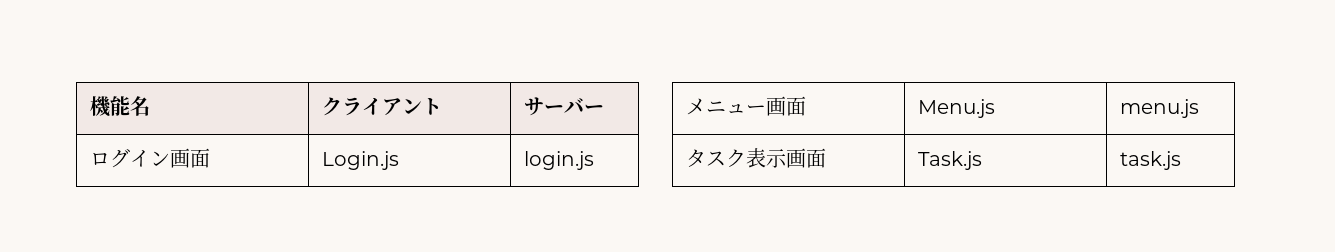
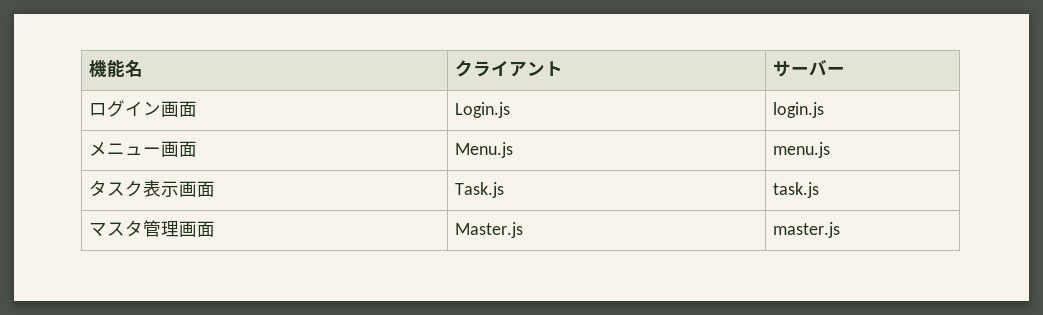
+ マスタ管理画面 | Master.js | master.js

